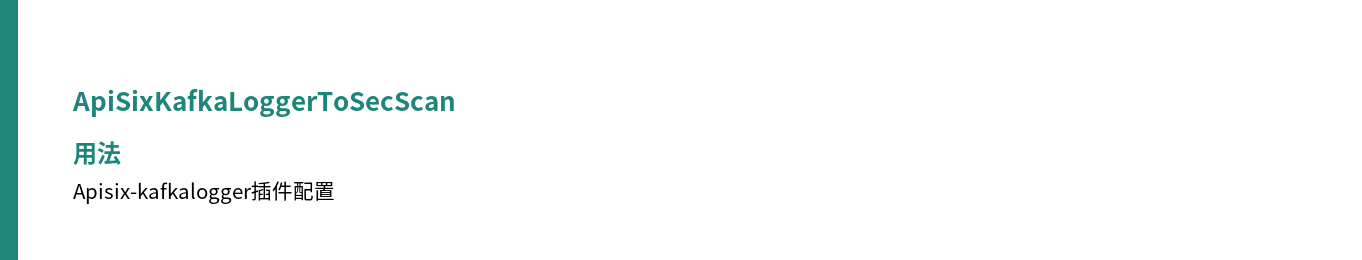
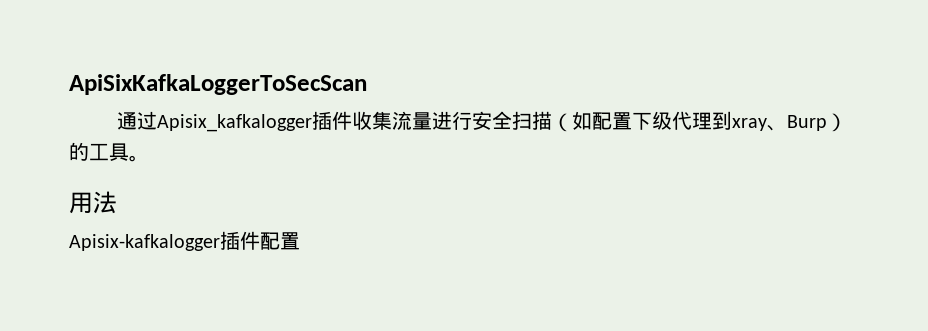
+ 通过Apisix_kafkalogger插件收集流量进行安全扫描（如配置下级代理到xray、Burp）的工具。

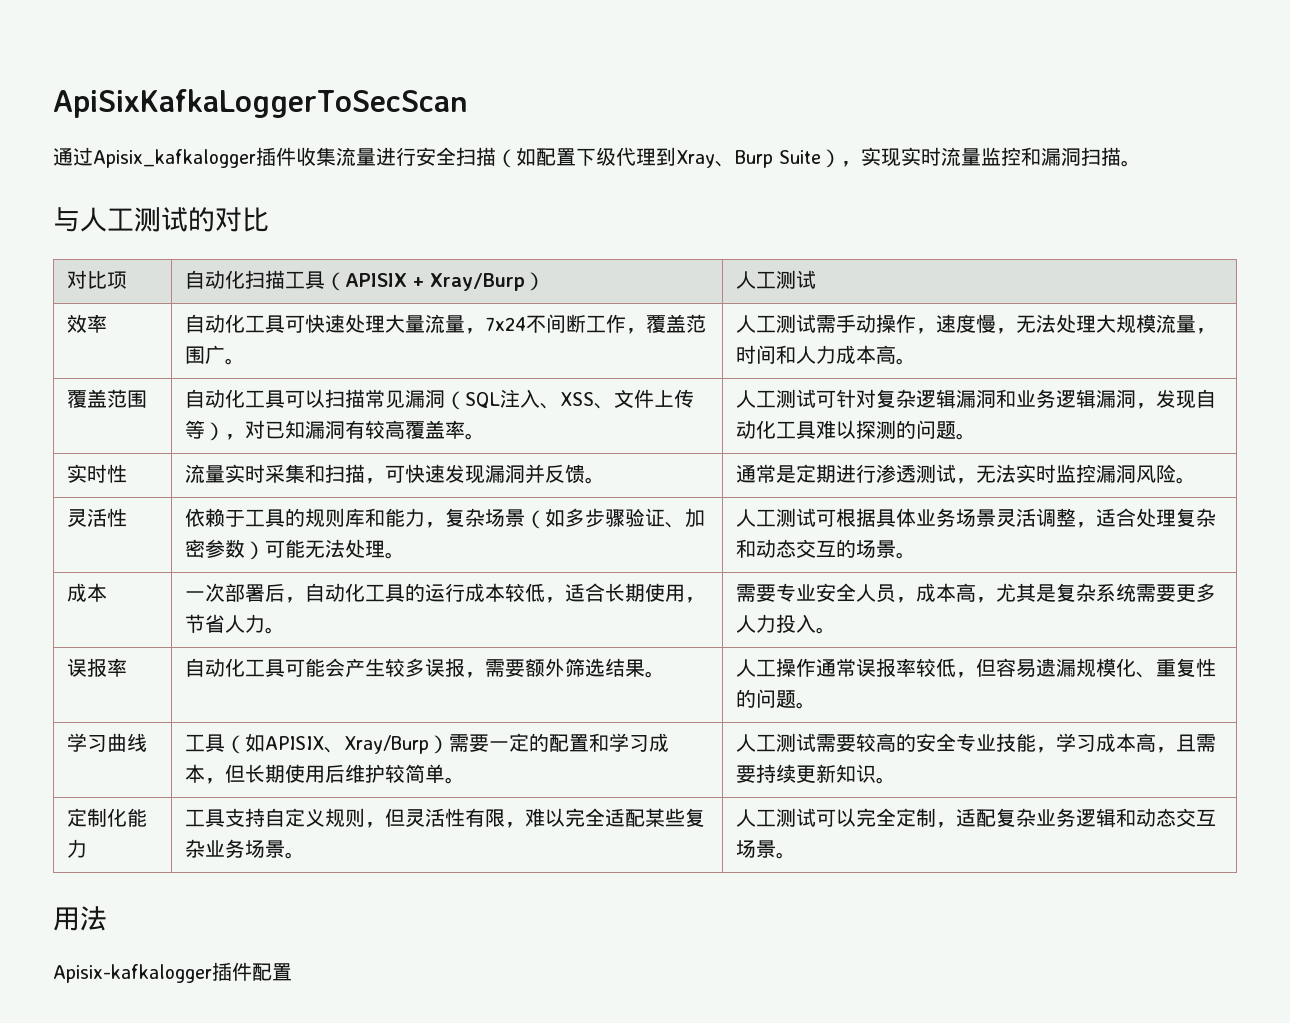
- 通过Apisix_kafkalogger插件收集流量进行安全扫描（如配置下级代理到xray、Burp）的工具。
+ 通过Apisix_kafkalogger插件收集流量进行安全扫描（如配置下级代理到Xray、Burp Suite），实现实时流量监控和漏洞扫描。
+ 与人工测试的对比
+ 对比项 | 自动化扫描工具（APISIX + Xray/Burp） | 人工测试
+ 效率 | 自动化工具可快速处理大量流量，7x24不间断工作，覆盖范围广。 | 人工测试需手动操作，速度慢，无法处理大规模流量，时间和人力成本高。
+ 覆盖范围 | 自动化工具可以扫描常见漏洞（SQL注入、XSS、文件上传等），对已知漏洞有较高覆盖率。 | 人工测试可针对复杂逻辑漏洞和业务逻辑漏洞，发现自动化工具难以探测的问题。
+ 实时性 | 流量实时采集和扫描，可快速发现漏洞并反馈。 | 通常是定期进行渗透测试，无法实时监控漏洞风险。
+ 灵活性 | 依赖于工具的规则库和能力，复杂场景（如多步骤验证、加密参数）可能无法处理。 | 人工测试可根据具体业务场景灵活调整，适合处理复杂和动态交互的场景。
+ 成本 | 一次部署后，自动化工具的运行成本较低，适合长期使用，节省人力。 | 需要专业安全人员，成本高，尤其是复杂系统需要更多人力投入。
+ 误报率 | 自动化工具可能会产生较多误报，需要额外筛选结果。 | 人工操作通常误报率较低，但容易遗漏规模化、重复性的问题。
+ 学习曲线 | 工具（如APISIX、Xray/Burp）需要一定的配置和学习成本，但长期使用后维护较简单。 | 人工测试需要较高的安全专业技能，学习成本高，且需要持续更新知识。
+ 定制化能力 | 工具支持自定义规则，但灵活性有限，难以完全适配某些复杂业务场景。 | 人工测试可以完全定制，适配复杂业务逻辑和动态交互场景。

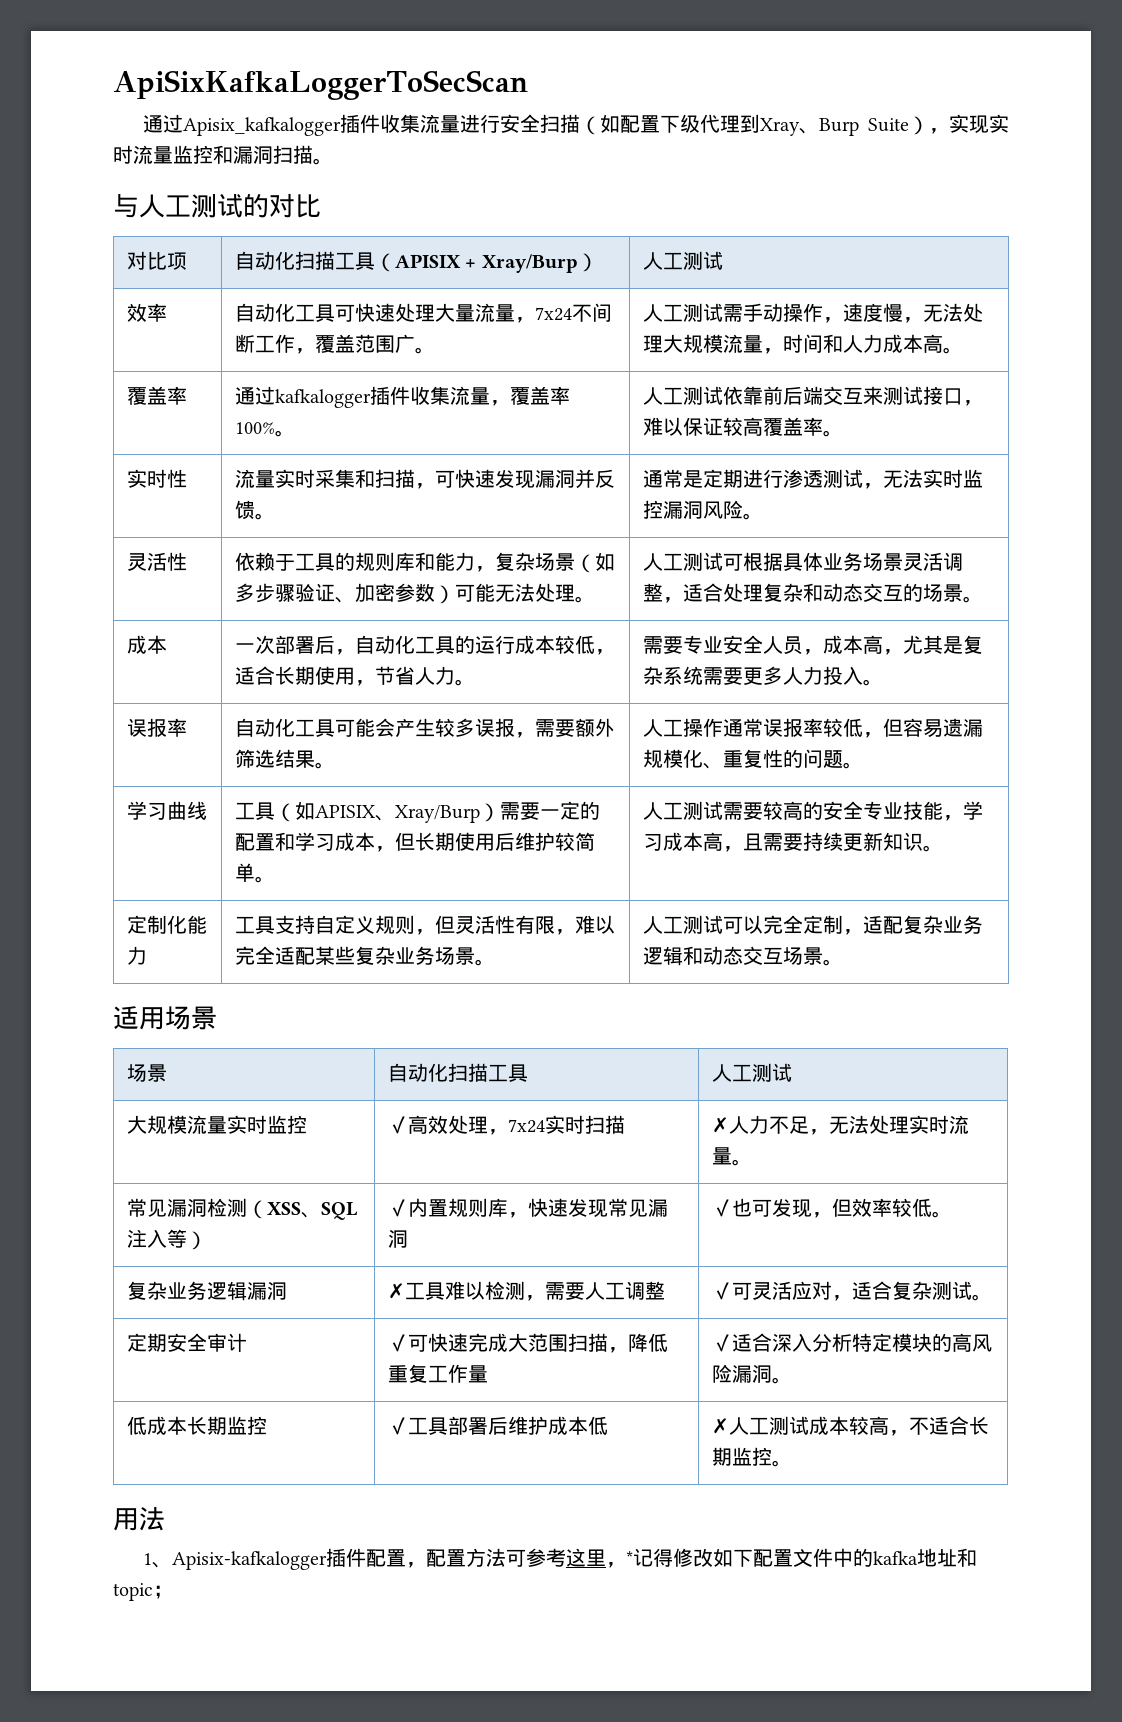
- 覆盖范围 | 自动化工具可以扫描常见漏洞（SQL注入、XSS、文件上传等），对已知漏洞有较高覆盖率。 | 人工测试可针对复杂逻辑漏洞和业务逻辑漏洞，发现自动化工具难以探测的问题。
+ 覆盖率 | 通过kafkalogger插件收集流量，覆盖率100%。 | 人工测试依靠前后端交互来测试接口，难以保证较高覆盖率。
+ 适用场景
+ 场景 | 自动化扫描工具 | 人工测试
+ 大规模流量实时监控 | ✓高效处理，7x24实时扫描 | ✗人力不足，无法处理实时流量。
+ 常见漏洞检测（XSS、SQL注入等） | ✓内置规则库，快速发现常见漏洞 | ✓也可发现，但效率较低。
+ 复杂业务逻辑漏洞 | ✗工具难以检测，需要人工调整 | ✓可灵活应对，适合复杂测试。
+ 定期安全审计 | ✓可快速完成大范围扫描，降低重复工作量 | ✓适合深入分析特定模块的高风险漏洞。
+ 低成本长期监控 | ✓工具部署后维护成本低 | ✗人工测试成本较高，不适合长期监控。
- Apisix-kafkalogger插件配置
+ 1、Apisix-kafkalogger插件配置，配置方法可参考这里，*记得修改如下配置文件中的kafka地址和topic；

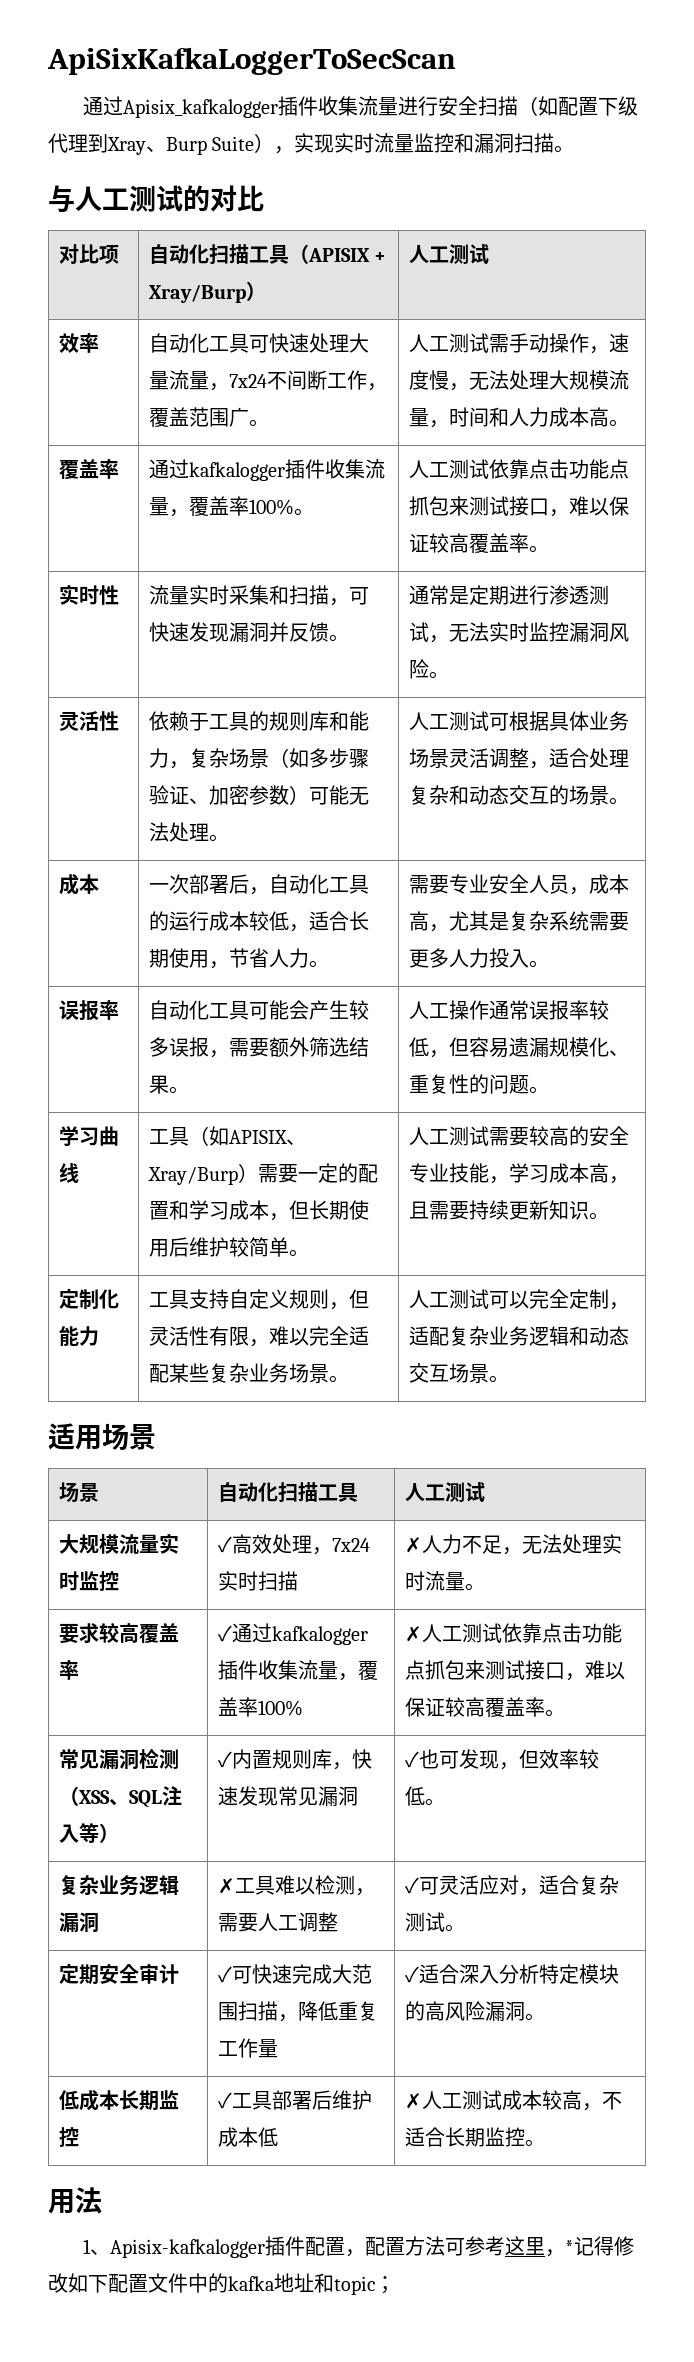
- 覆盖率 | 通过kafkalogger插件收集流量，覆盖率100%。 | 人工测试依靠前后端交互来测试接口，难以保证较高覆盖率。
+ 覆盖率 | 通过kafkalogger插件收集流量，覆盖率100%。 | 人工测试依靠点击功能点抓包来测试接口，难以保证较高覆盖率。
+ 要求较高覆盖率 | ✓通过kafkalogger插件收集流量，覆盖率100% | ✗人工测试依靠点击功能点抓包来测试接口，难以保证较高覆盖率。

